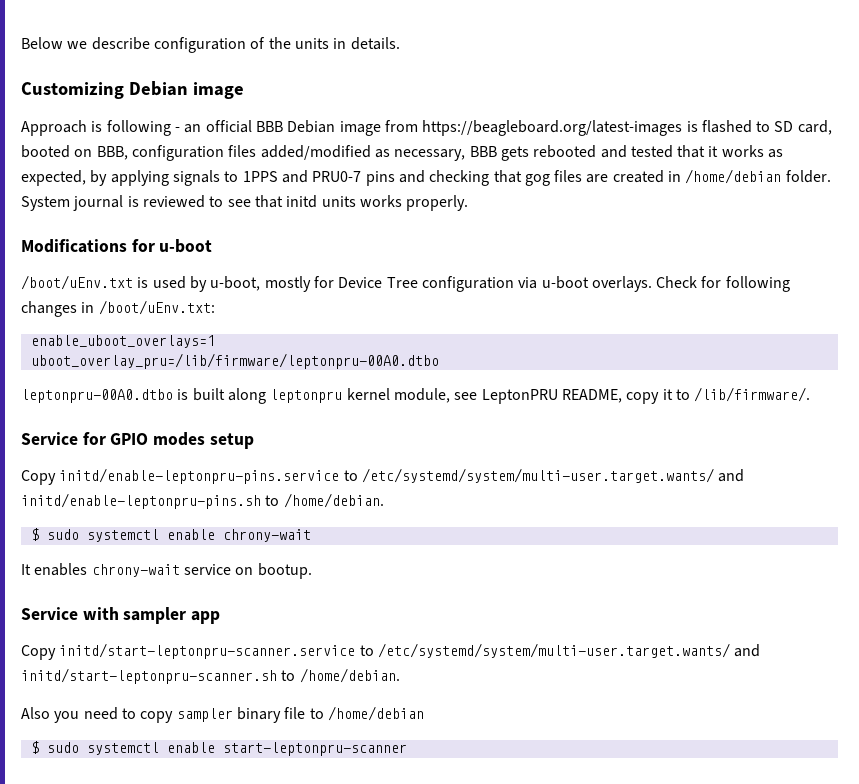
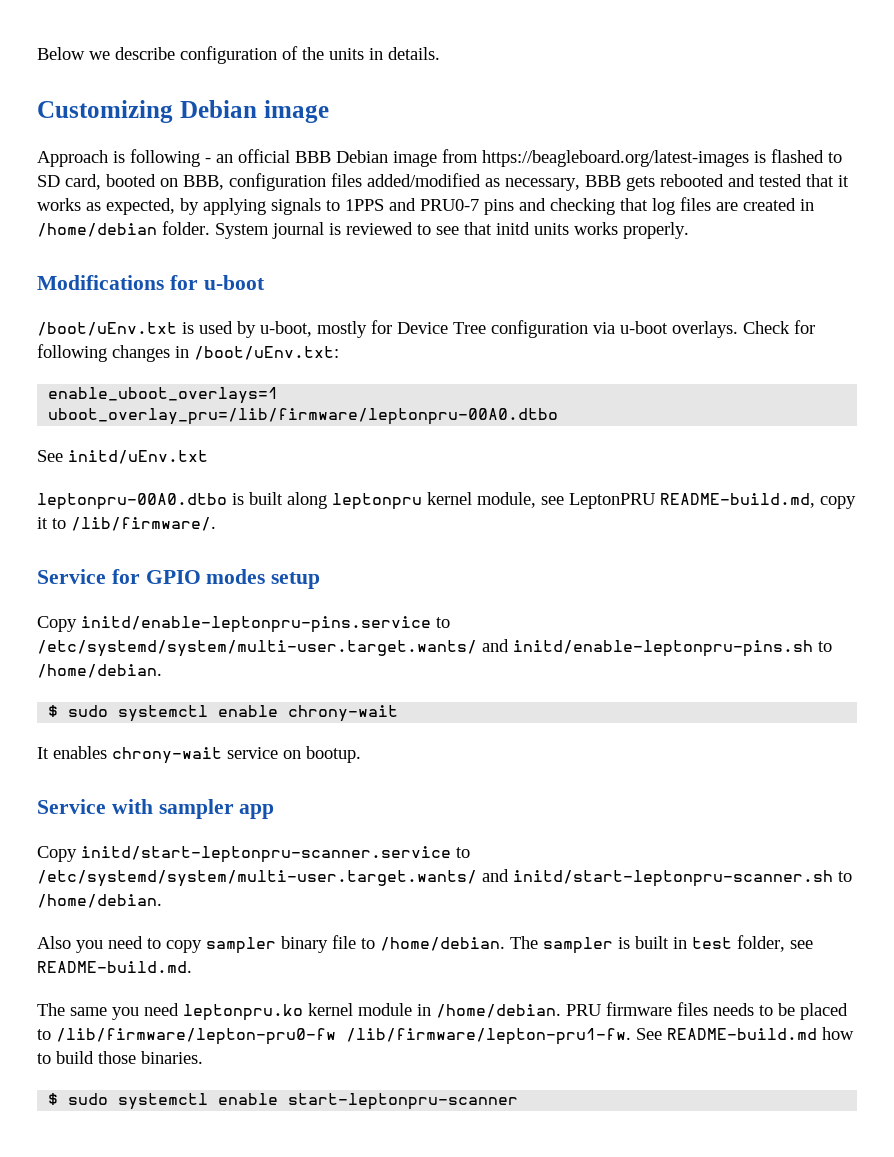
- Approach is following - an official BBB Debian image from https://beagleboard.org/latest-images is flashed to SD card, booted on BBB, configuration files added/modified as necessary, BBB gets rebooted and tested that it works as expected, by applying signals to 1PPS and PRU0-7 pins and checking that gog files are created in /home/debian folder.
+ Approach is following - an official BBB Debian image from https://beagleboard.org/latest-images is flashed to SD card, booted on BBB, configuration files added/modified as necessary, BBB gets rebooted and tested that it works as expected, by applying signals to 1PPS and PRU0-7 pins and checking that log files are created in /home/debian folder.
+ See initd/uEnv.txt
- leptonpru-00A0.dtbo is built along leptonpru kernel module, see LeptonPRU README, copy it to /lib/firmware/.
+ leptonpru-00A0.dtbo is built along leptonpru kernel module, see LeptonPRU README-build.md, copy it to /lib/firmware/.
- Also you need to copy sampler binary file to /home/debian
+ Also you need to copy sampler binary file to /home/debian. The sampler is built in test folder, see README-build.md.
+ The same you need leptonpru.ko kernel module in /home/debian. PRU firmware files needs to be placed to /lib/firmware/lepton-pru0-fw /lib/firmware/lepton-pru1-fw. See README-build.md how to build those binaries.

